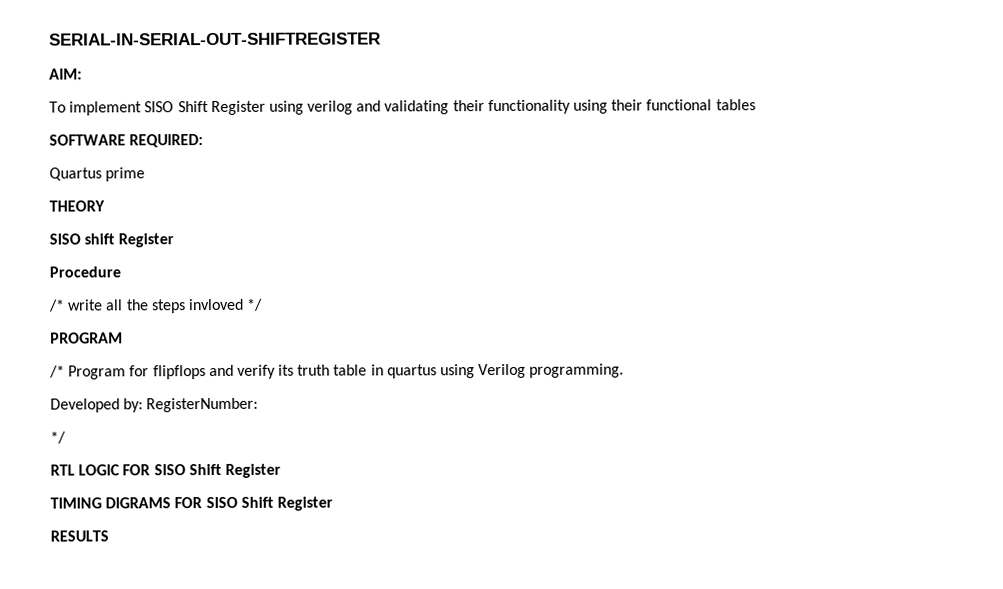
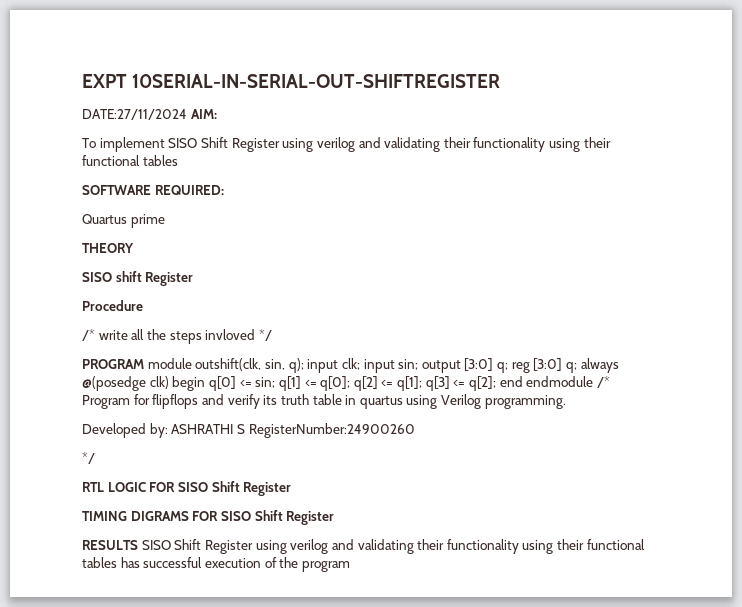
- SERIAL-IN-SERIAL-OUT-SHIFTREGISTER
- AIM:
+ EXPT 10SERIAL-IN-SERIAL-OUT-SHIFTREGISTER
+ DATE:27/11/2024 AIM:
- PROGRAM
- /* Program for flipflops and verify its truth table in quartus using Verilog programming.
+ PROGRAM module outshift(clk, sin, q); input clk; input sin; output [3:0] q; reg [3:0] q; always @(posedge clk) begin q[0] <= sin; q[1] <= q[0]; q[2] <= q[1]; q[3] <= q[2]; end endmodule /* Program for flipflops and verify its truth table in quartus using Verilog programming.
- Developed by: RegisterNumber:
+ Developed by: ASHRATHI S RegisterNumber:24900260
- RESULTS
+ RESULTS SISO Shift Register using verilog and validating their functionality using their functional tables has successful execution of the program

